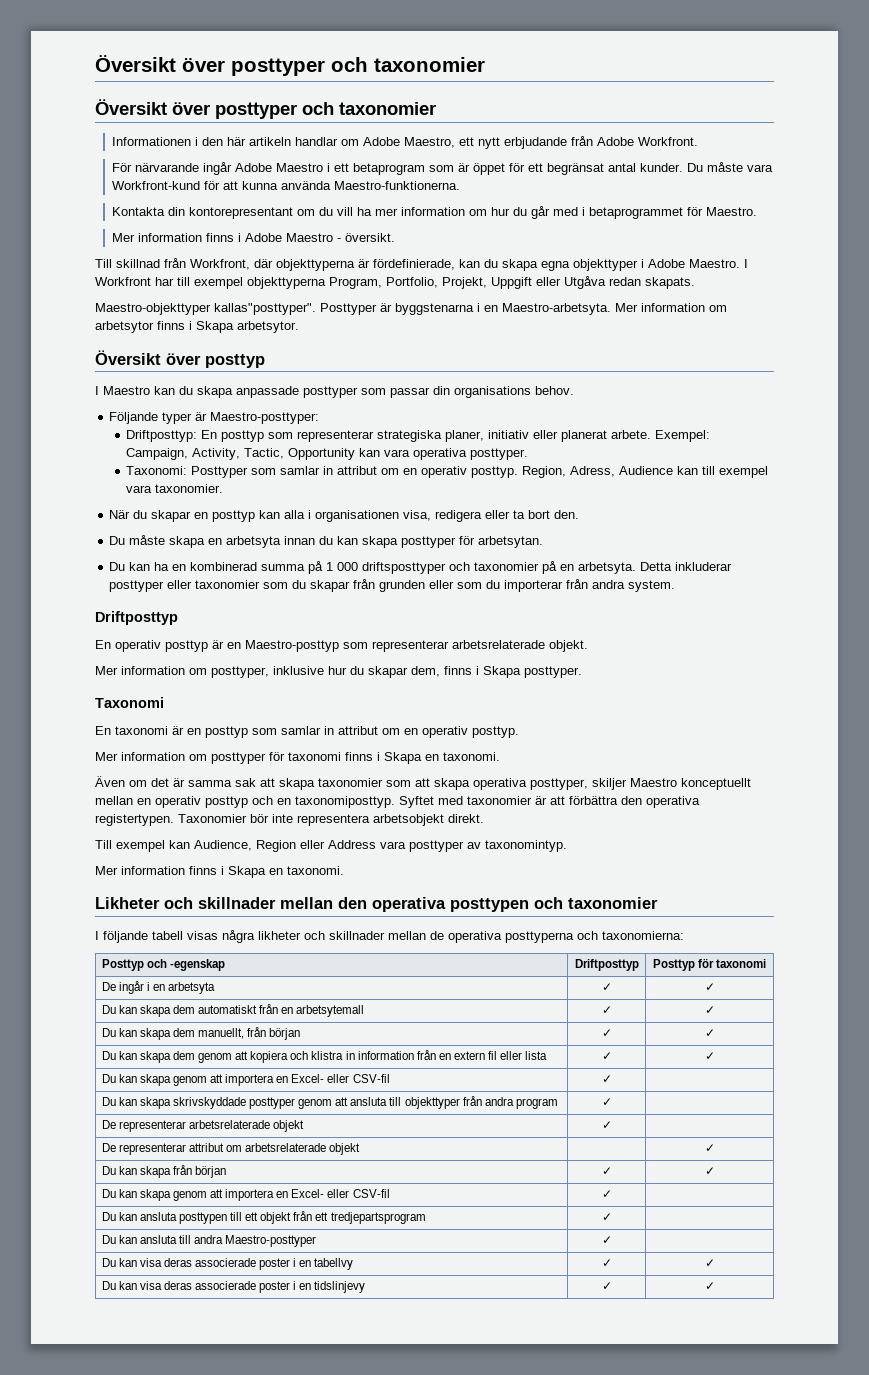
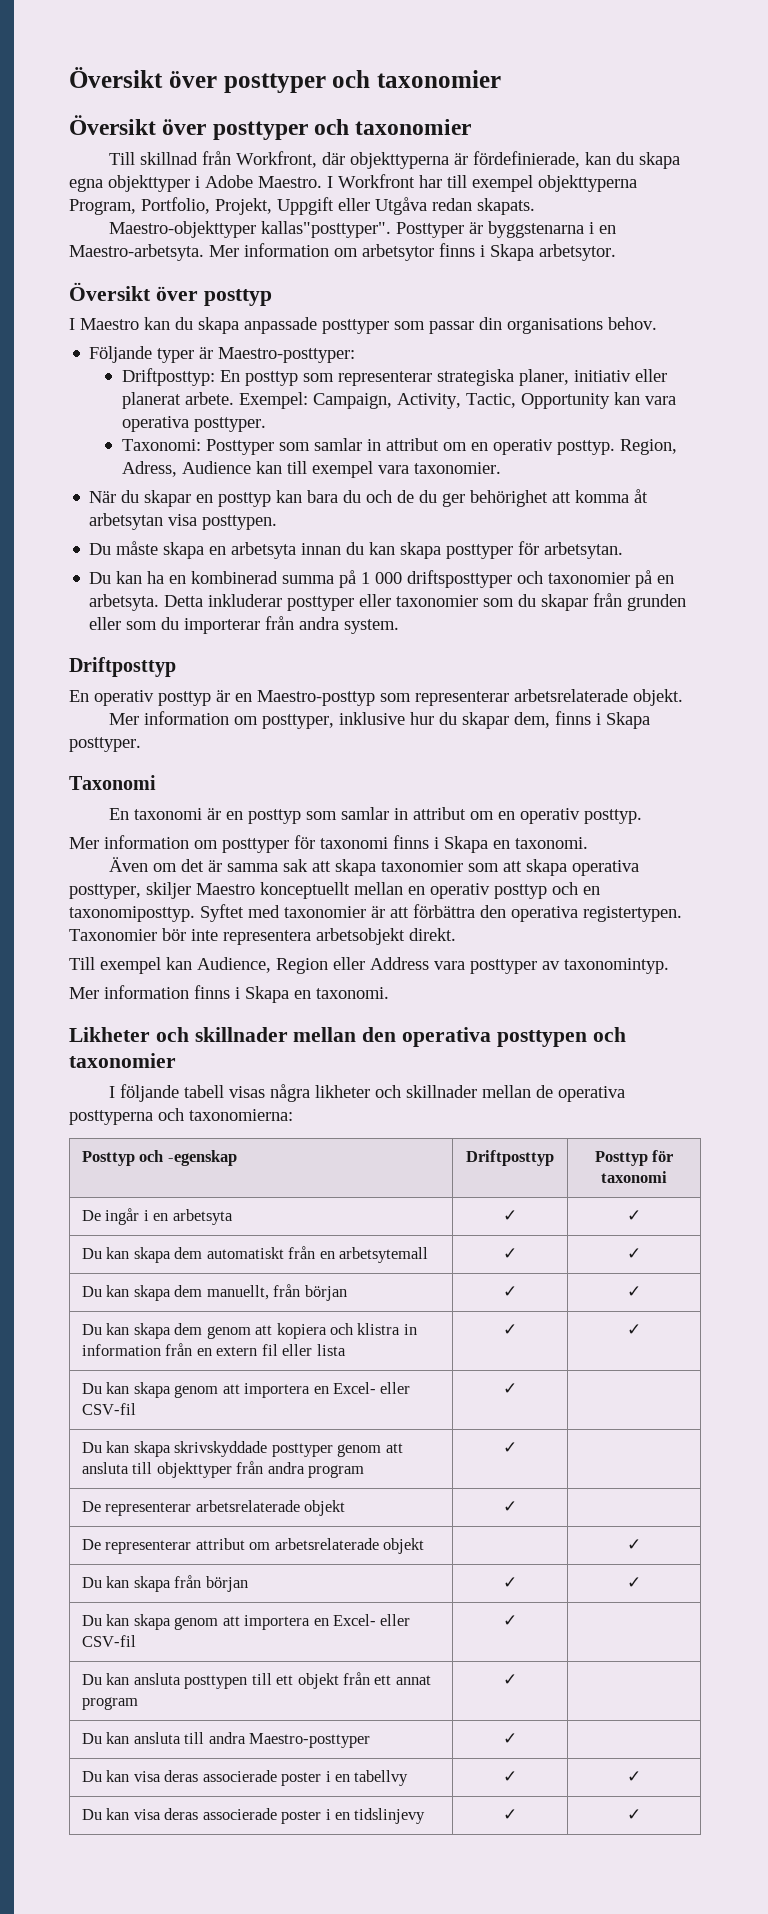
- Informationen i den här artikeln handlar om Adobe Maestro, ett nytt erbjudande från Adobe Workfront.
- För närvarande ingår Adobe Maestro i ett betaprogram som är öppet för ett begränsat antal kunder. Du måste vara Workfront-kund för att kunna använda Maestro-funktionerna.
- Kontakta din kontorepresentant om du vill ha mer information om hur du går med i betaprogrammet för Maestro.
- Mer information finns i Adobe Maestro - översikt.
- När du skapar en posttyp kan alla i organisationen visa, redigera eller ta bort den.
+ När du skapar en posttyp kan bara du och de du ger behörighet att komma åt arbetsytan visa posttypen.
- Du kan ansluta posttypen till ett objekt från ett tredjepartsprogram | ✓ |
+ Du kan ansluta posttypen till ett objekt från ett annat program | ✓ |

